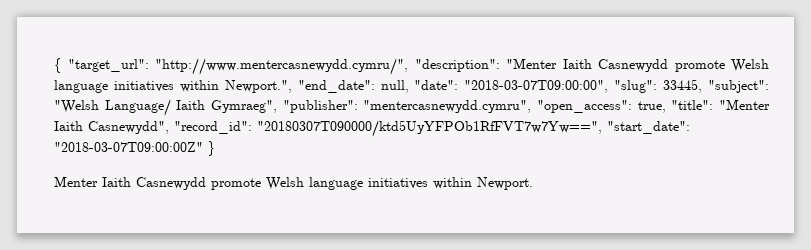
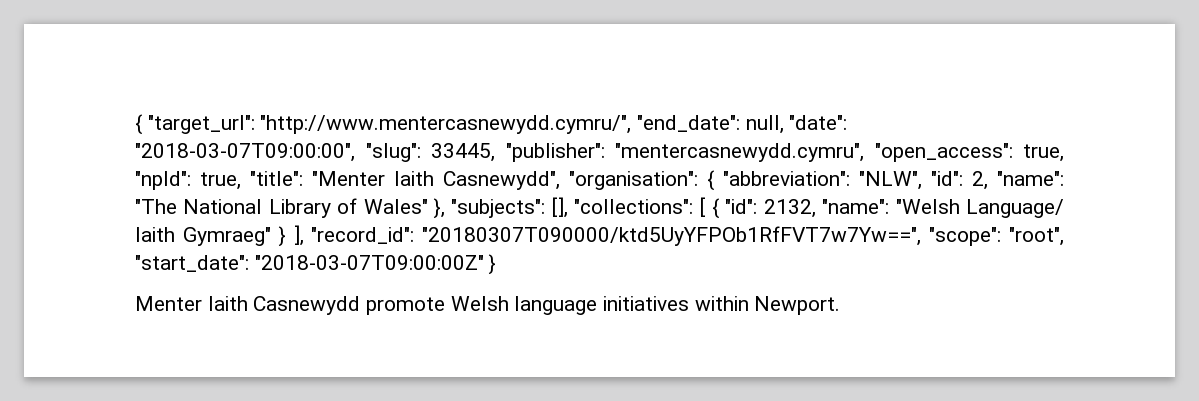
- { "target_url": "http://www.mentercasnewydd.cymru/", "description": "Menter Iaith Casnewydd promote Welsh language initiatives within Newport.", "end_date": null, "date": "2018-03-07T09:00:00", "slug": 33445, "subject": "Welsh Language/ Iaith Gymraeg", "publisher": "mentercasnewydd.cymru", "open_access": true, "title": "Menter Iaith Casnewydd", "record_id": "20180307T090000/ktd5UyYFPOb1RfFVT7w7Yw==", "start_date": "2018-03-07T09:00:00Z" }
+ { "target_url": "http://www.mentercasnewydd.cymru/", "end_date": null, "date": "2018-03-07T09:00:00", "slug": 33445, "publisher": "mentercasnewydd.cymru", "open_access": true, "npld": true, "title": "Menter Iaith Casnewydd", "organisation": { "abbreviation": "NLW", "id": 2, "name": "The National Library of Wales" }, "subjects": [], "collections": [ { "id": 2132, "name": "Welsh Language/ Iaith Gymraeg" } ], "record_id": "20180307T090000/ktd5UyYFPOb1RfFVT7w7Yw==", "scope": "root", "start_date": "2018-03-07T09:00:00Z" }

